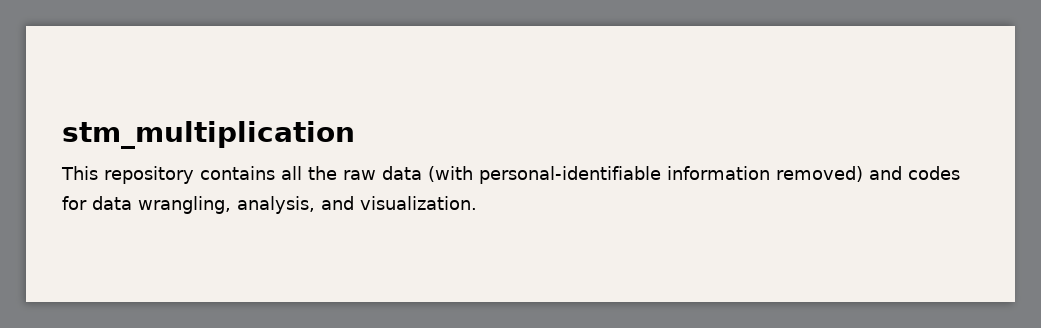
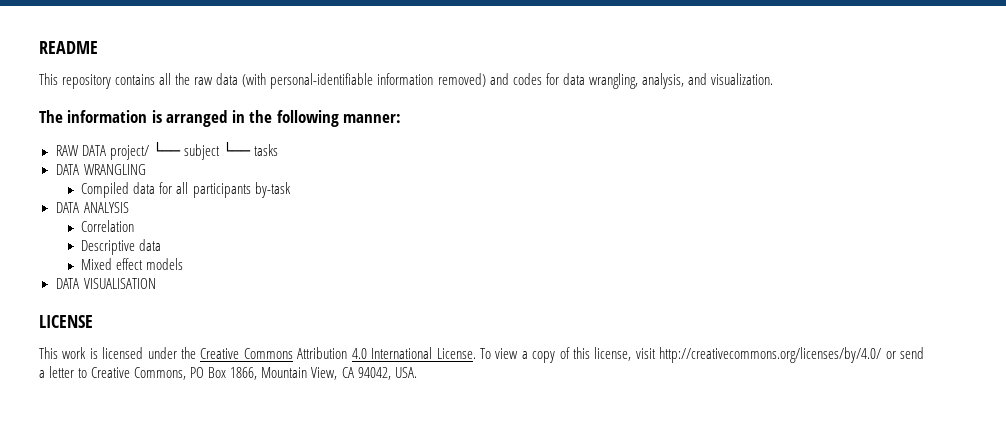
- stm_multiplication
+ README
+ The information is arranged in the following manner:
+ RAW DATA project/ └── subject └── tasks
+ DATA WRANGLING
+ Compiled data for all participants by-task
+ DATA ANALYSIS
+ Correlation
+ Descriptive data
+ Mixed effect models
+ DATA VISUALISATION
+ LICENSE
+ This work is licensed under the Creative Commons Attribution 4.0 International License. To view a copy of this license, visit http://creativecommons.org/licenses/by/4.0/ or send a letter to Creative Commons, PO Box 1866, Mountain View, CA 94042, USA.

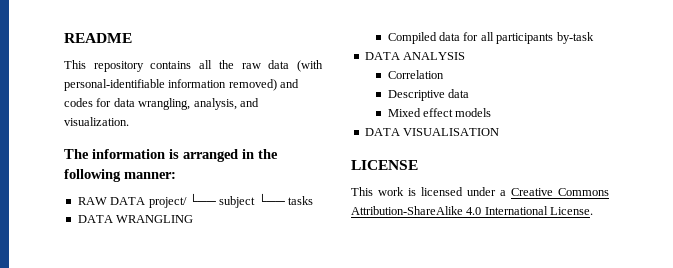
- This work is licensed under the Creative Commons Attribution 4.0 International License. To view a copy of this license, visit http://creativecommons.org/licenses/by/4.0/ or send a letter to Creative Commons, PO Box 1866, Mountain View, CA 94042, USA.
+ This work is licensed under a Creative Commons Attribution-ShareAlike 4.0 International License.

